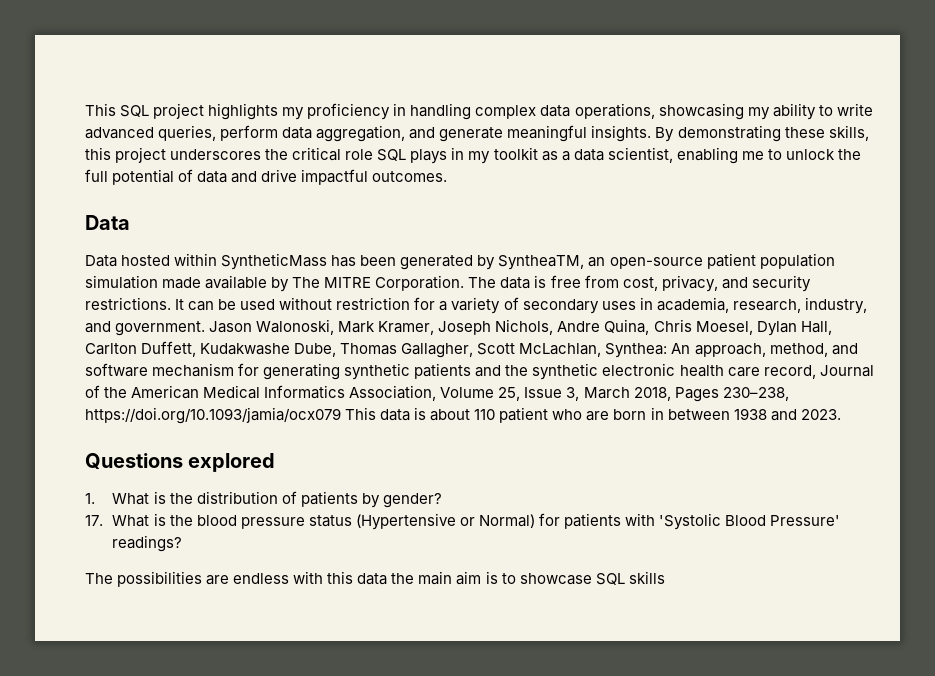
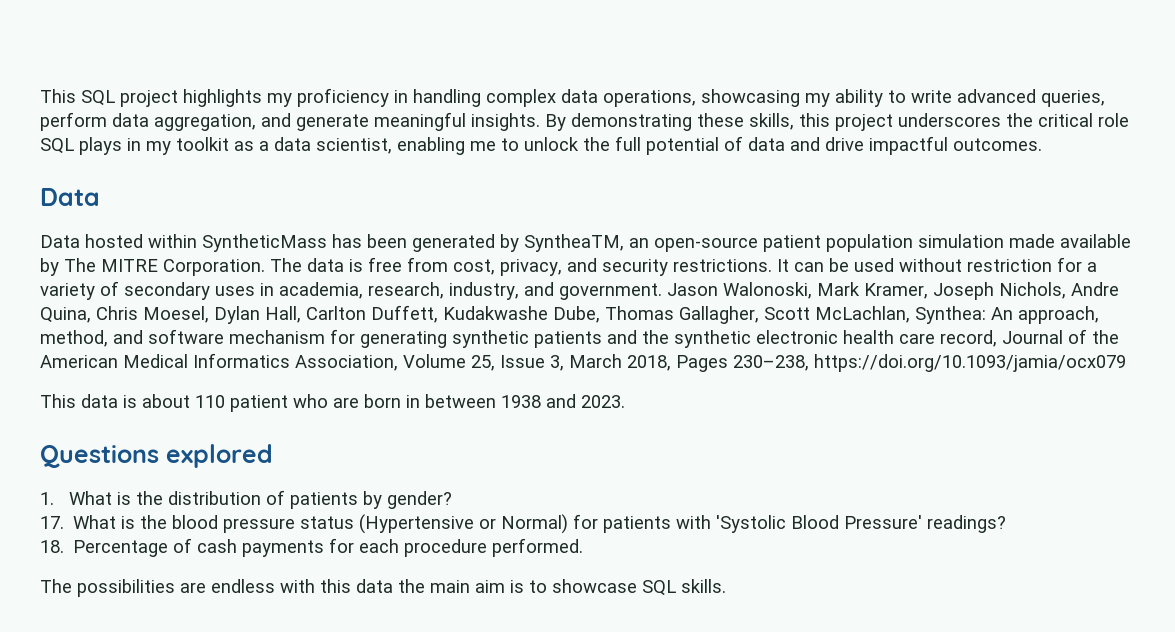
- An approach, method, and software mechanism for generating synthetic patients and the synthetic electronic health care record, Journal of the American Medical Informatics Association, Volume 25, Issue 3, March 2018, Pages 230–238, https://doi.org/10.1093/jamia/ocx079 This data is about 110 patient who are born in between 1938 and 2023.
+ An approach, method, and software mechanism for generating synthetic patients and the synthetic electronic health care record, Journal of the American Medical Informatics Association, Volume 25, Issue 3, March 2018, Pages 230–238, https://doi.org/10.1093/jamia/ocx079
+ This data is about 110 patient who are born in between 1938 and 2023.
+ 18. Percentage of cash payments for each procedure performed.
- The possibilities are endless with this data the main aim is to showcase SQL skills
+ The possibilities are endless with this data the main aim is to showcase SQL skills.

